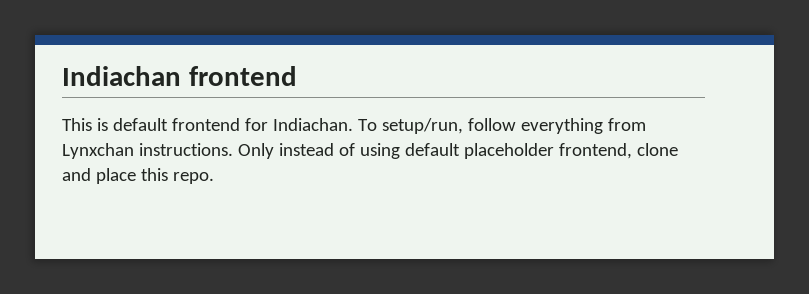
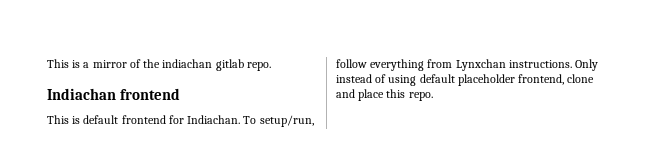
+ This is a mirror of the indiachan gitlab repo.

